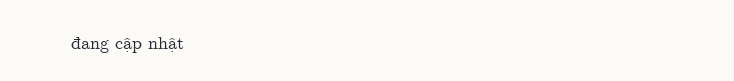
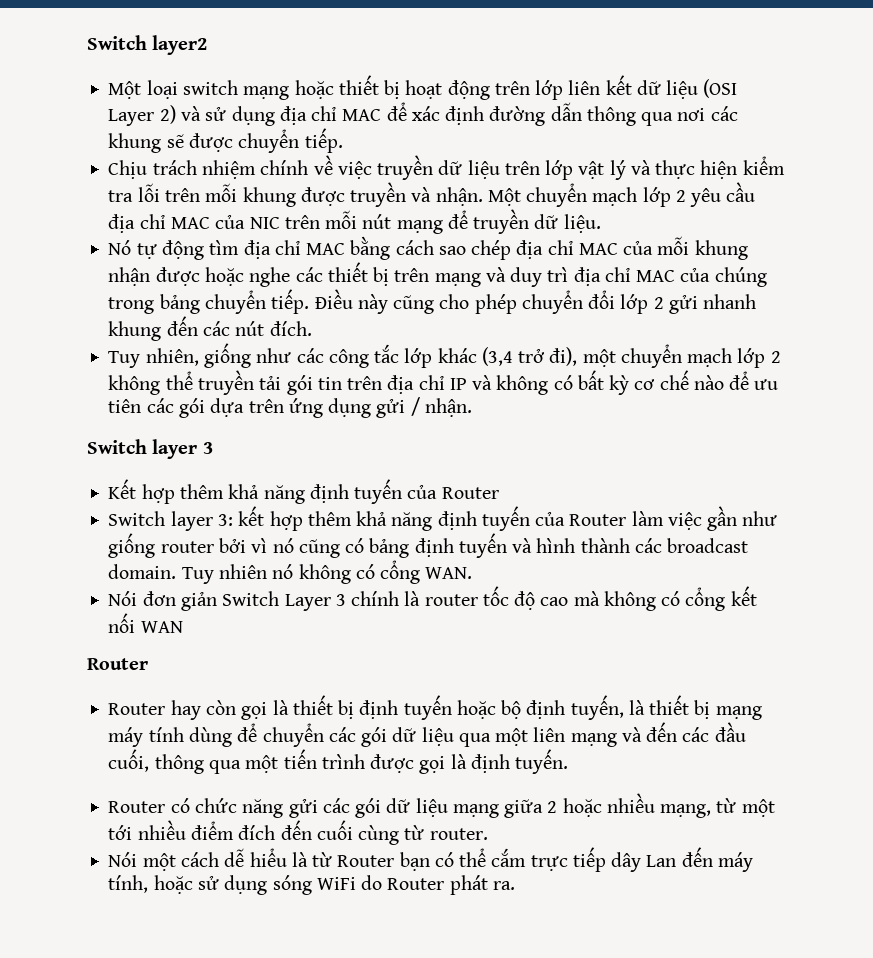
- đang cập nhật
+ Switch layer2
+ Một loại switch mạng hoặc thiết bị hoạt động trên lớp liên kết dữ liệu (OSI Layer 2) và sử dụng địa chỉ MAC để xác định đường dẫn thông qua nơi các khung sẽ được chuyển tiếp.
+ Chịu trách nhiệm chính về việc truyền dữ liệu trên lớp vật lý và thực hiện kiểm tra lỗi trên mỗi khung được truyền và nhận. Một chuyển mạch lớp 2 yêu cầu địa chỉ MAC của NIC trên mỗi nút mạng để truyền dữ liệu.
+ Nó tự động tìm địa chỉ MAC bằng cách sao chép địa chỉ MAC của mỗi khung nhận được hoặc nghe các thiết bị trên mạng và duy trì địa chỉ MAC của chúng trong bảng chuyển tiếp. Điều này cũng cho phép chuyển đổi lớp 2 gửi nhanh khung đến các nút đích.
+ Tuy nhiên, giống như các công tắc lớp khác (3,4 trở đi), một chuyển mạch lớp 2 không thể truyền tải gói tin trên địa chỉ IP và không có bất kỳ cơ chế nào để ưu tiên các gói dựa trên ứng dụng gửi / nhận.
+ Switch layer 3
+ Kết hợp thêm khả năng định tuyến của Router
+ Switch layer 3: kết hợp thêm khả năng định tuyến của Router làm việc gần như giống router bởi vì nó cũng có bảng định tuyến và hình thành các broadcast domain. Tuy nhiên nó không có cổng WAN.
+ Nói đơn giản Switch Layer 3 chính là router tốc độ cao mà không có cổng kết nối WAN
+ Router
+ Router hay còn gọi là thiết bị định tuyến hoặc bộ định tuyến, là thiết bị mạng máy tính dùng để chuyển các gói dữ liệu qua một liên mạng và đến các đầu cuối, thông qua một tiến trình được gọi là định tuyến.
+ Router có chức năng gửi các gói dữ liệu mạng giữa 2 hoặc nhiều mạng, từ một tới nhiều điểm đích đến cuối cùng từ router.
+ Nói một cách dễ hiểu là từ Router bạn có thể cắm trực tiếp dây Lan đến máy tính, hoặc sử dụng sóng WiFi do Router phát ra.

